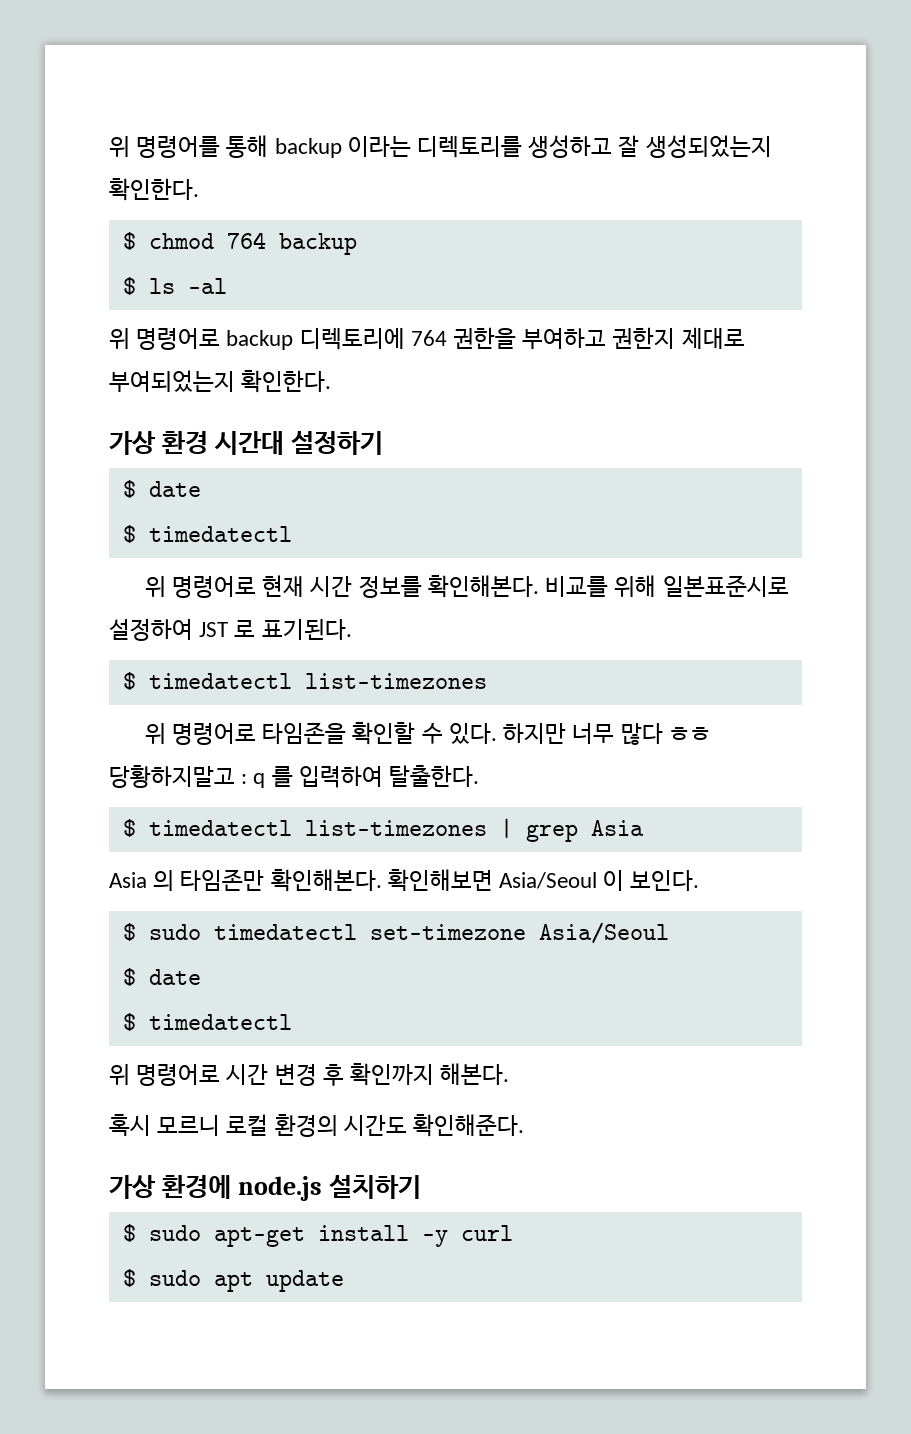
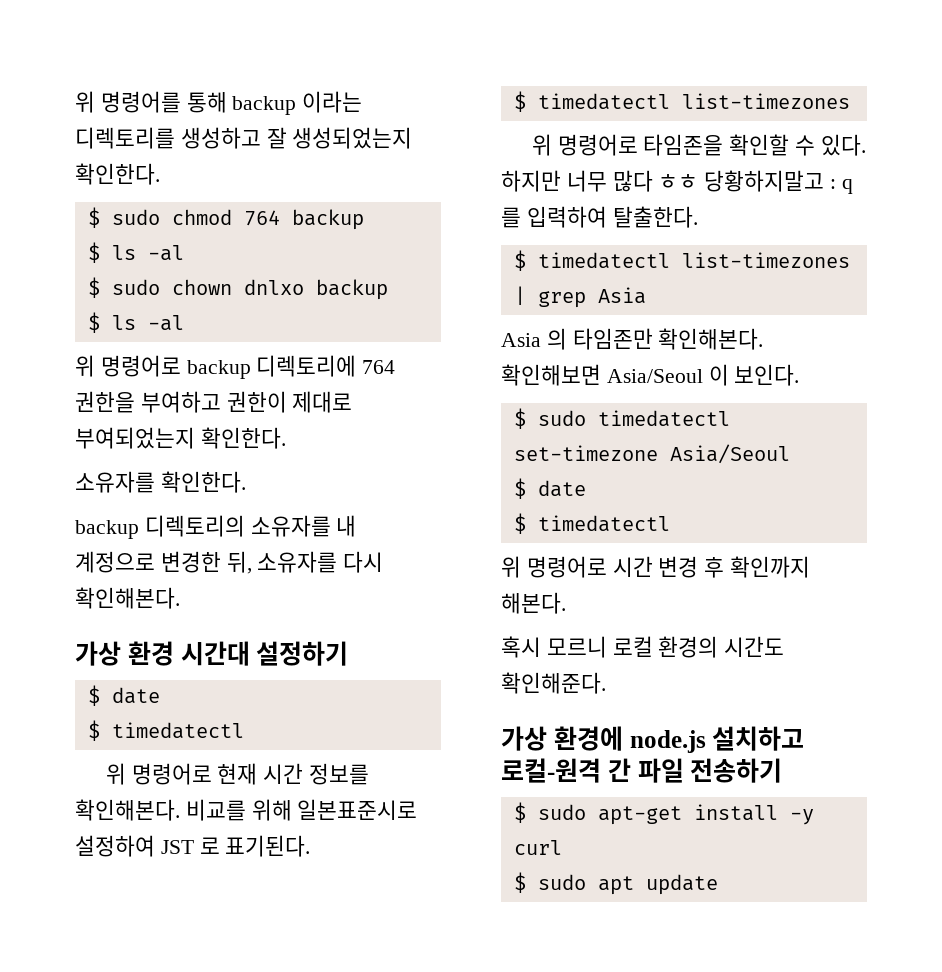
- $ chmod 764 backup
+ $ sudo chmod 764 backup
+ $ sudo chown dnlxo backup
+ $ ls -al
- 위 명령어로 backup 디렉토리에 764 권한을 부여하고 권한지 제대로 부여되었는지 확인한다.
+ 위 명령어로 backup 디렉토리에 764 권한을 부여하고 권한이 제대로 부여되었는지 확인한다.
+ 소유자를 확인한다.
+ backup 디렉토리의 소유자를 내 계정으로 변경한 뒤, 소유자를 다시 확인해본다.
- 가상 환경에 node.js 설치하기
+ 가상 환경에 node.js 설치하고 로컬-원격 간 파일 전송하기

